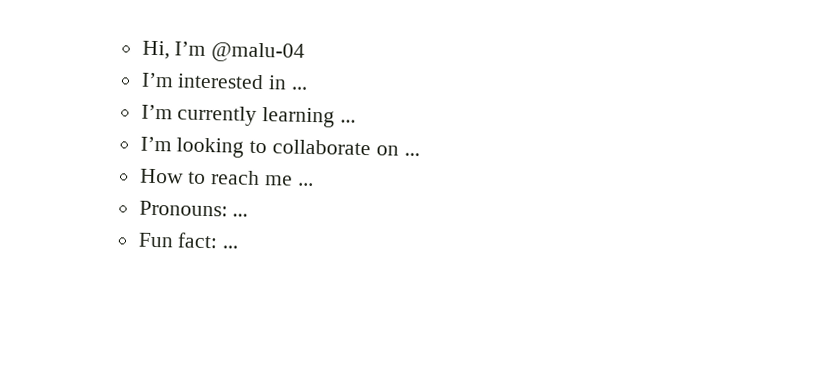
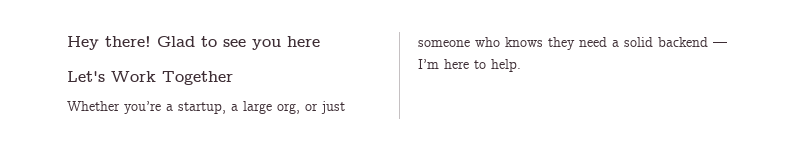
- Hi, I’m @malu-04
- I’m interested in ...
- I’m currently learning ...
- I’m looking to collaborate on ...
- How to reach me ...
- Pronouns: ...
- Fun fact: ...
+ Hey there! Glad to see you here
+ Let's Work Together
+ Whether you’re a startup, a large org, or just someone who knows they need a solid backend — I’m here to help.

